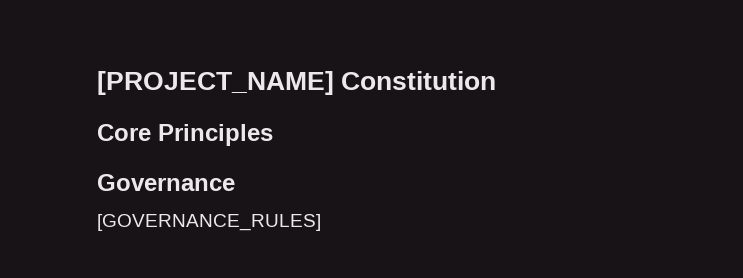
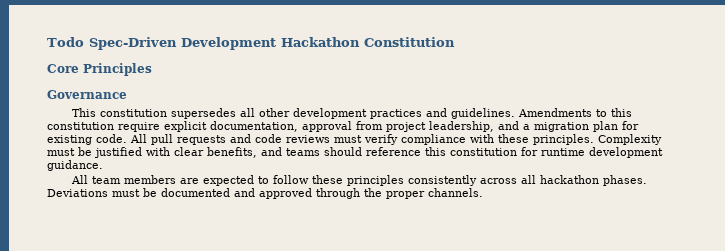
- [PROJECT_NAME] Constitution
+ Todo Spec-Driven Development Hackathon Constitution
- [GOVERNANCE_RULES]
+ This constitution supersedes all other development practices and guidelines. Amendments to this constitution require explicit documentation, approval from project leadership, and a migration plan for existing code. All pull requests and code reviews must verify compliance with these principles. Complexity must be justified with clear benefits, and teams should reference this constitution for runtime development guidance.
+ All team members are expected to follow these principles consistently across all hackathon phases. Deviations must be documented and approved through the proper channels.

